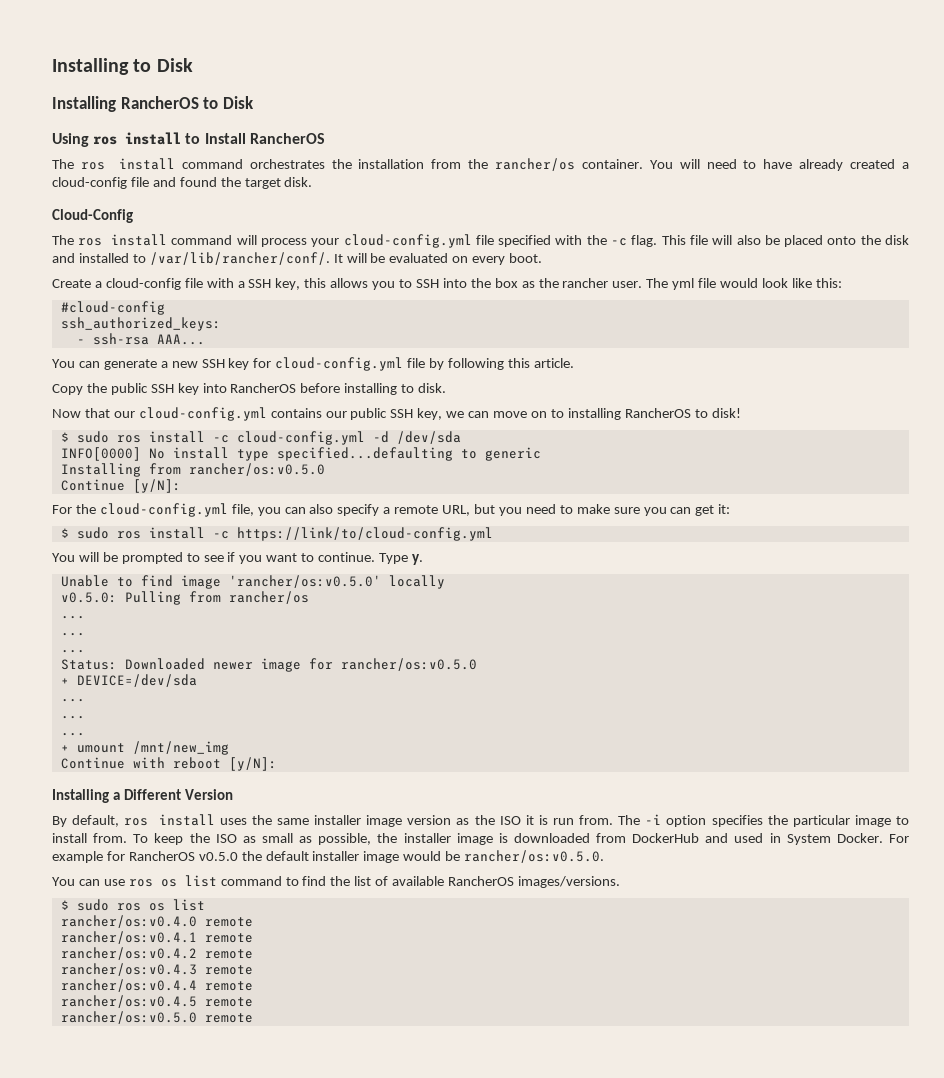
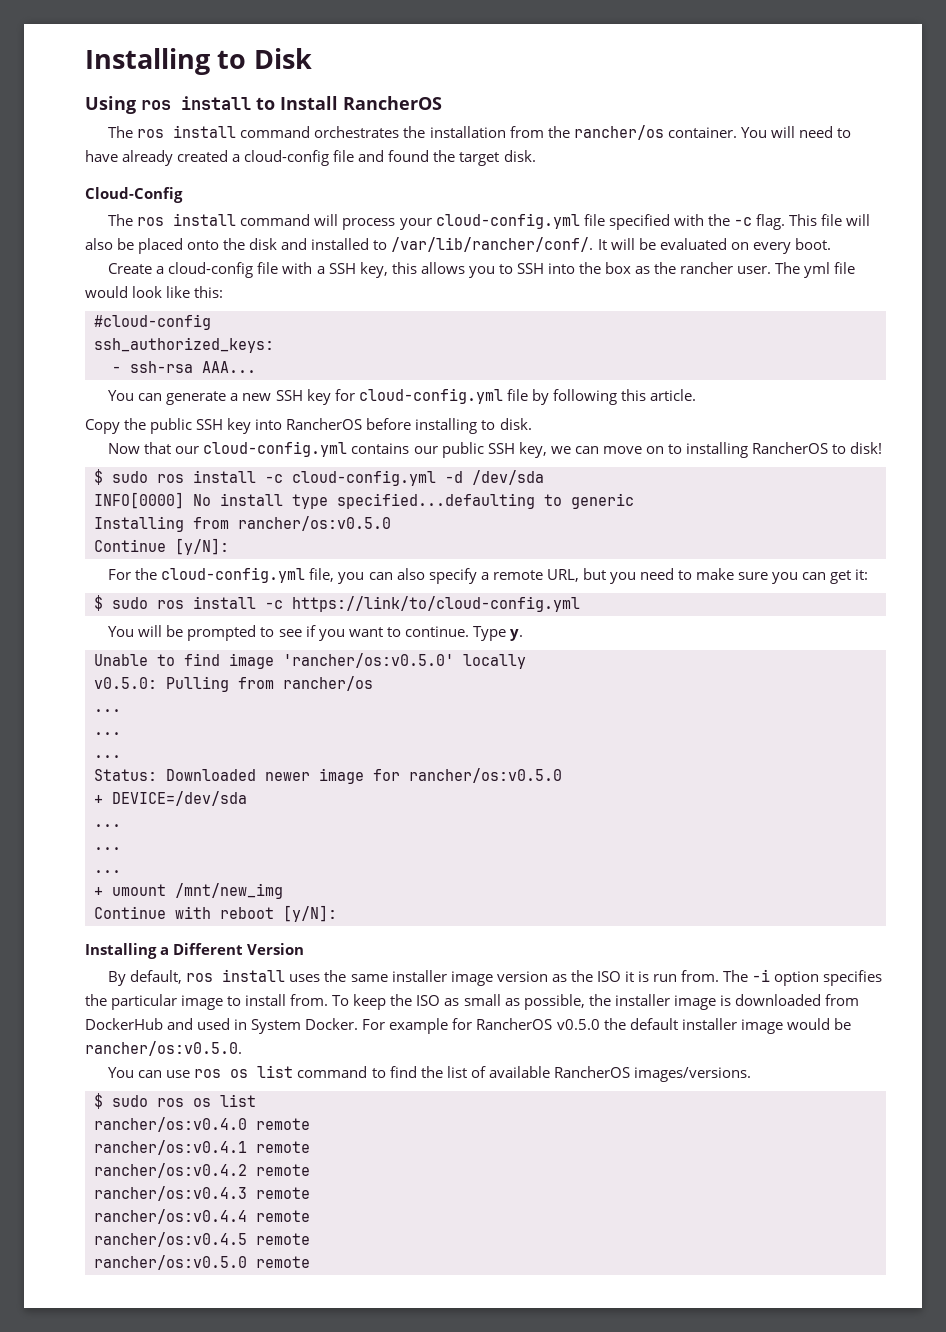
- Installing RancherOS to Disk

